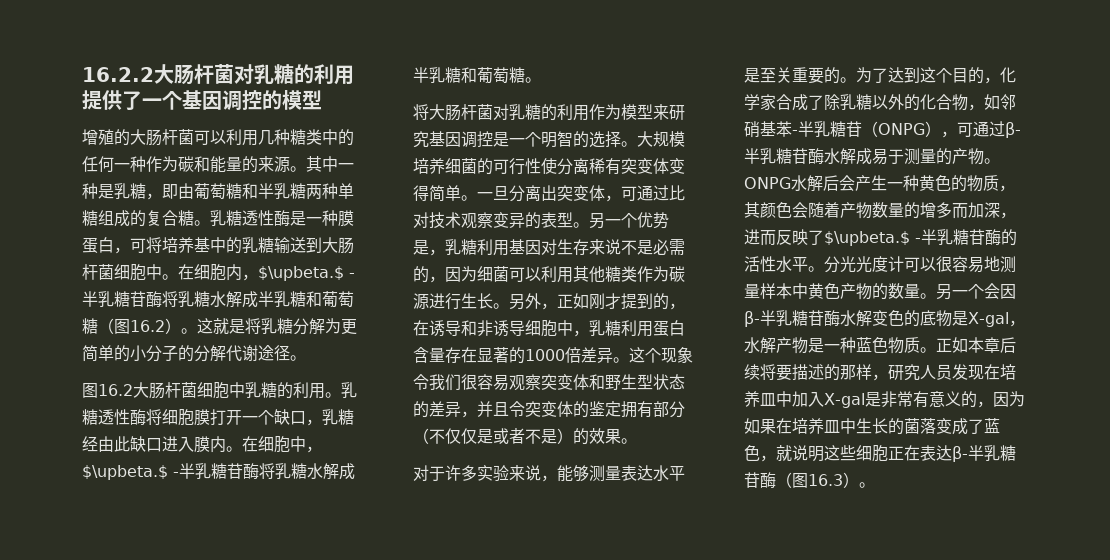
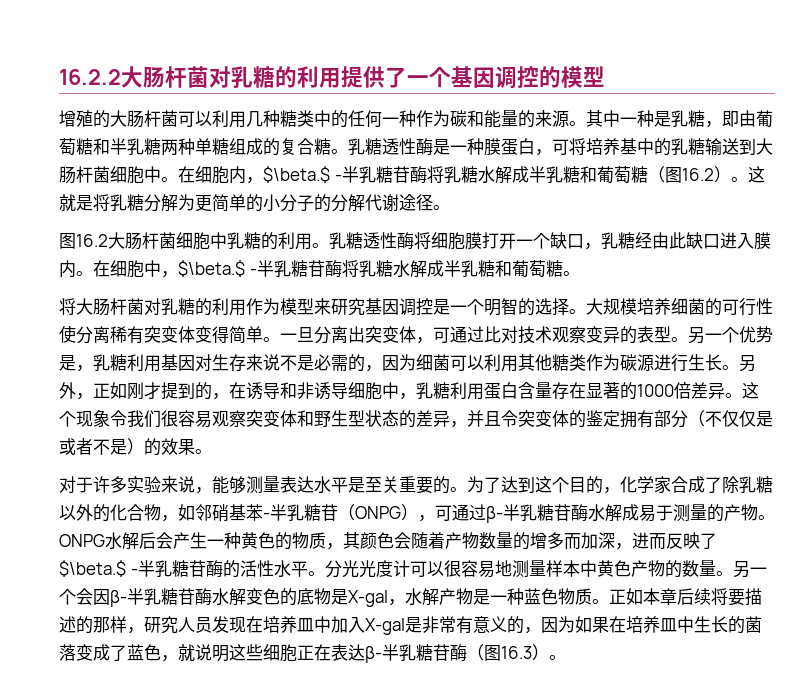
- 在细胞内，$\upbeta.$ -半乳糖苷酶将乳糖水解成半乳糖和葡萄糖（图16.2）。
+ 在细胞内，$\beta.$ -半乳糖苷酶将乳糖水解成半乳糖和葡萄糖（图16.2）。
- 在细胞中，$\upbeta.$ -半乳糖苷酶将乳糖水解成半乳糖和葡萄糖。
+ 在细胞中，$\beta.$ -半乳糖苷酶将乳糖水解成半乳糖和葡萄糖。
- ONPG水解后会产生一种黄色的物质，其颜色会随着产物数量的增多而加深，进而反映了$\upbeta.$ -半乳糖苷酶的活性水平。
+ ONPG水解后会产生一种黄色的物质，其颜色会随着产物数量的增多而加深，进而反映了$\beta.$ -半乳糖苷酶的活性水平。

